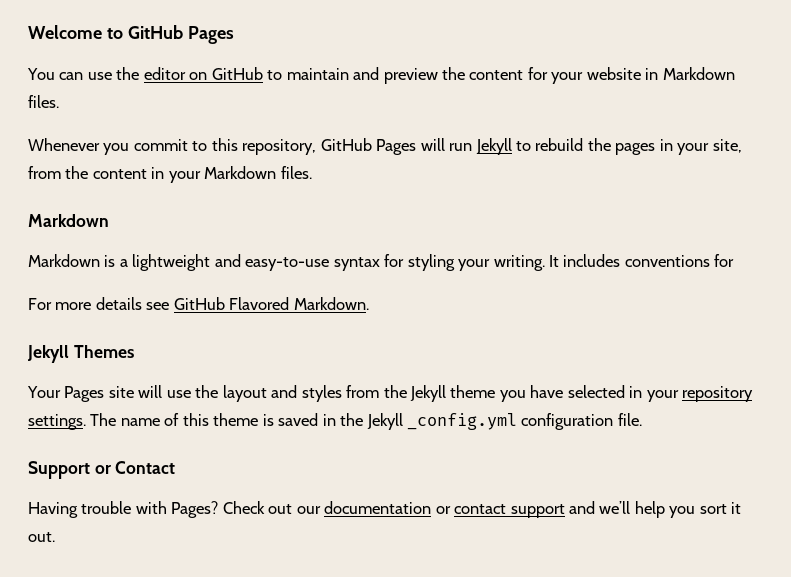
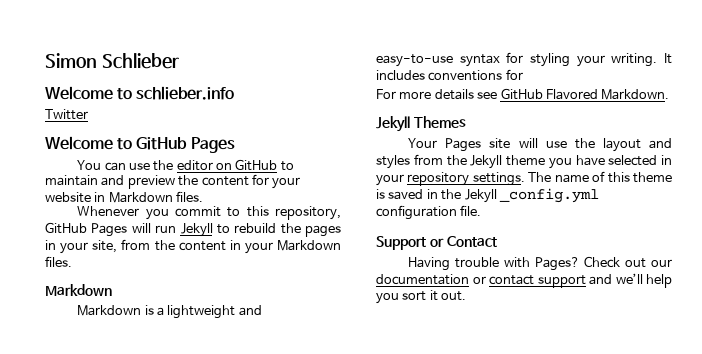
+ Simon Schlieber
+ Welcome to schlieber.info
+ Twitter

